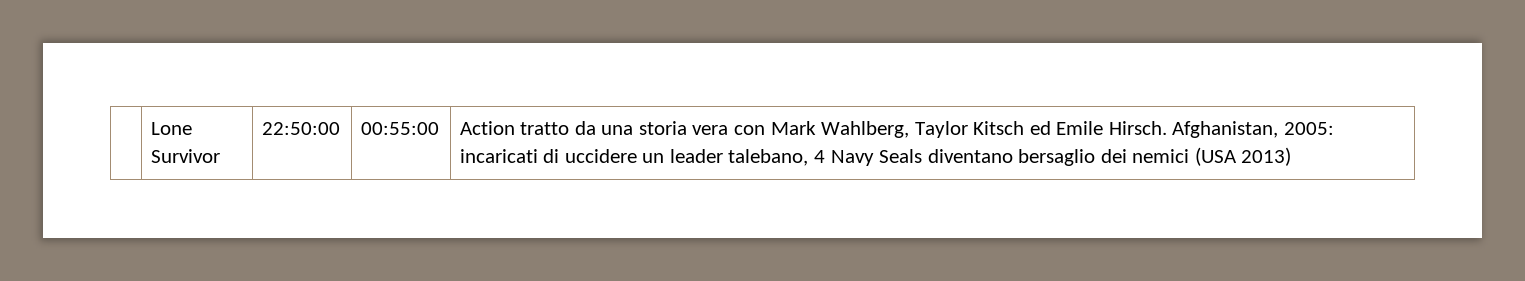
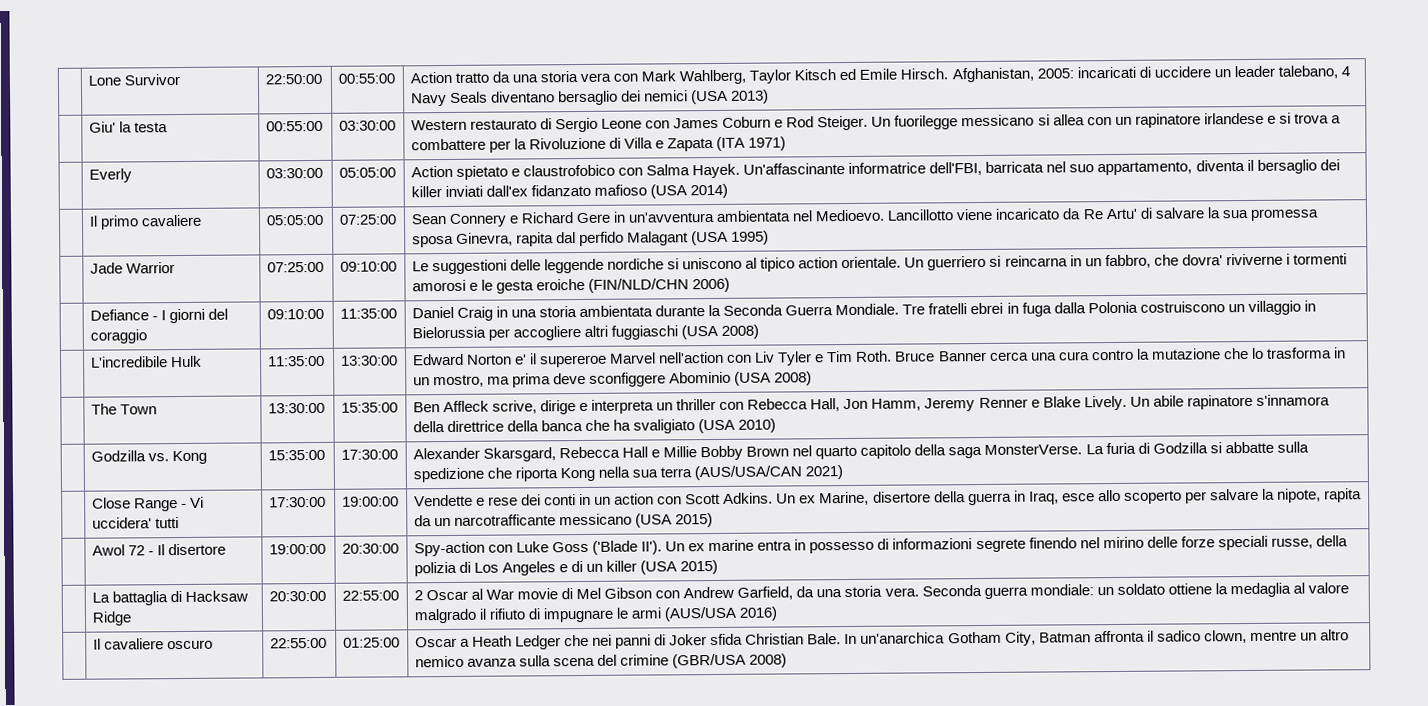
+ | Giu' la testa | 00:55:00 | 03:30:00 | Western restaurato di Sergio Leone con James Coburn e Rod Steiger. Un fuorilegge messicano si allea con un rapinatore irlandese e si trova a combattere per la Rivoluzione di Villa e Zapata (ITA 1971)
+ | Everly | 03:30:00 | 05:05:00 | Action spietato e claustrofobico con Salma Hayek. Un'affascinante informatrice dell'FBI, barricata nel suo appartamento, diventa il bersaglio dei killer inviati dall'ex fidanzato mafioso (USA 2014)
+ | Il primo cavaliere | 05:05:00 | 07:25:00 | Sean Connery e Richard Gere in un'avventura ambientata nel Medioevo. Lancillotto viene incaricato da Re Artu' di salvare la sua promessa sposa Ginevra, rapita dal perfido Malagant (USA 1995)
+ | Jade Warrior | 07:25:00 | 09:10:00 | Le suggestioni delle leggende nordiche si uniscono al tipico action orientale. Un guerriero si reincarna in un fabbro, che dovra' riviverne i tormenti amorosi e le gesta eroiche (FIN/NLD/CHN 2006)
+ | Defiance - I giorni del coraggio | 09:10:00 | 11:35:00 | Daniel Craig in una storia ambientata durante la Seconda Guerra Mondiale. Tre fratelli ebrei in fuga dalla Polonia costruiscono un villaggio in Bielorussia per accogliere altri fuggiaschi (USA 2008)
+ | L'incredibile Hulk | 11:35:00 | 13:30:00 | Edward Norton e' il supereroe Marvel nell'action con Liv Tyler e Tim Roth. Bruce Banner cerca una cura contro la mutazione che lo trasforma in un mostro, ma prima deve sconfiggere Abominio (USA 2008)
+ | The Town | 13:30:00 | 15:35:00 | Ben Affleck scrive, dirige e interpreta un thriller con Rebecca Hall, Jon Hamm, Jeremy Renner e Blake Lively. Un abile rapinatore s'innamora della direttrice della banca che ha svaligiato (USA 2010)
+ | Godzilla vs. Kong | 15:35:00 | 17:30:00 | Alexander Skarsgard, Rebecca Hall e Millie Bobby Brown nel quarto capitolo della saga MonsterVerse. La furia di Godzilla si abbatte sulla spedizione che riporta Kong nella sua terra (AUS/USA/CAN 2021)
+ | Close Range - Vi uccidera' tutti | 17:30:00 | 19:00:00 | Vendette e rese dei conti in un action con Scott Adkins. Un ex Marine, disertore della guerra in Iraq, esce allo scoperto per salvare la nipote, rapita da un narcotrafficante messicano (USA 2015)
+ | Awol 72 - Il disertore | 19:00:00 | 20:30:00 | Spy-action con Luke Goss ('Blade II'). Un ex marine entra in possesso di informazioni segrete finendo nel mirino delle forze speciali russe, della polizia di Los Angeles e di un killer (USA 2015)
+ | La battaglia di Hacksaw Ridge | 20:30:00 | 22:55:00 | 2 Oscar al War movie di Mel Gibson con Andrew Garfield, da una storia vera. Seconda guerra mondiale: un soldato ottiene la medaglia al valore malgrado il rifiuto di impugnare le armi (AUS/USA 2016)
+ | Il cavaliere oscuro | 22:55:00 | 01:25:00 | Oscar a Heath Ledger che nei panni di Joker sfida Christian Bale. In un'anarchica Gotham City, Batman affronta il sadico clown, mentre un altro nemico avanza sulla scena del crimine (GBR/USA 2008)

